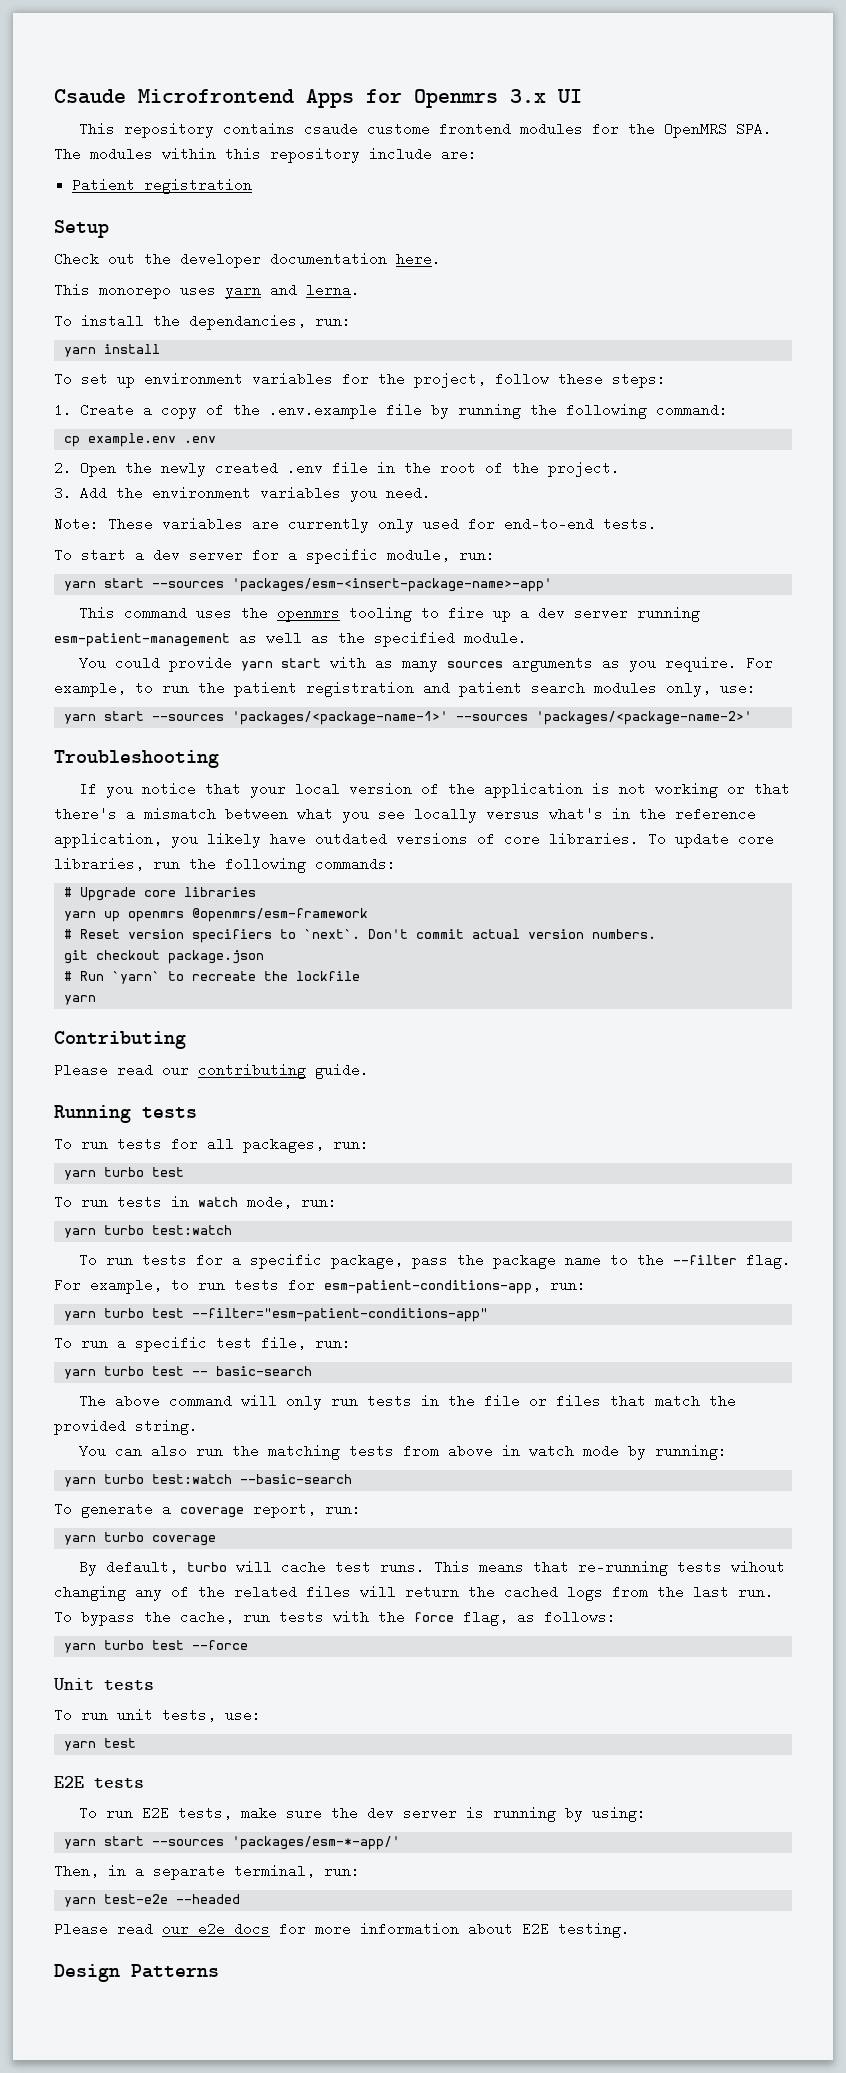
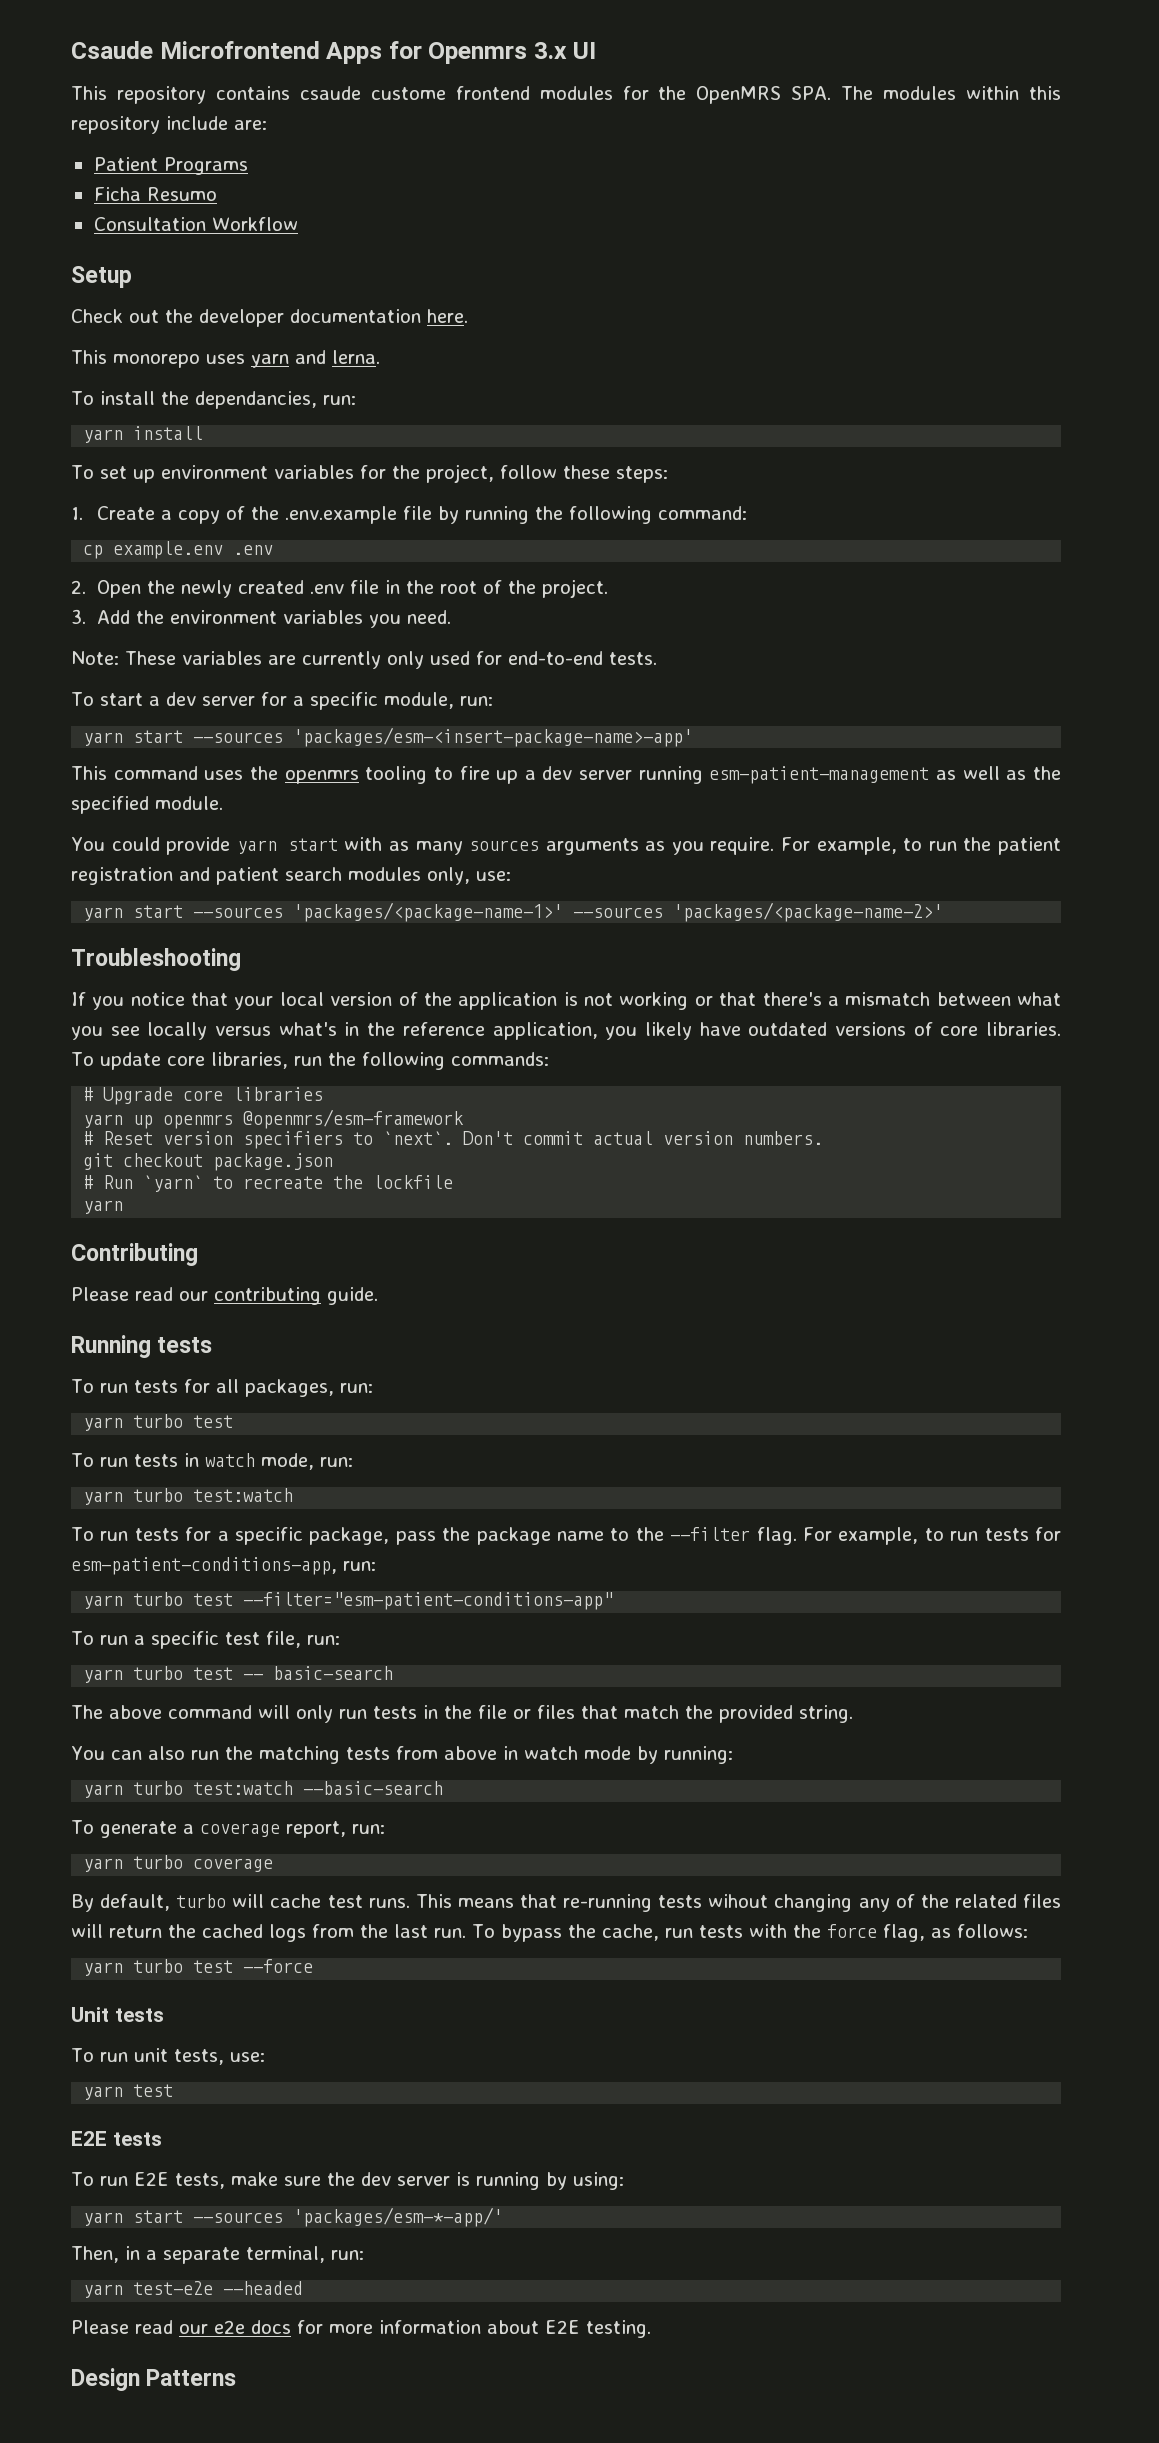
- Patient registration
+ Patient Programs
+ Ficha Resumo
+ Consultation Workflow

